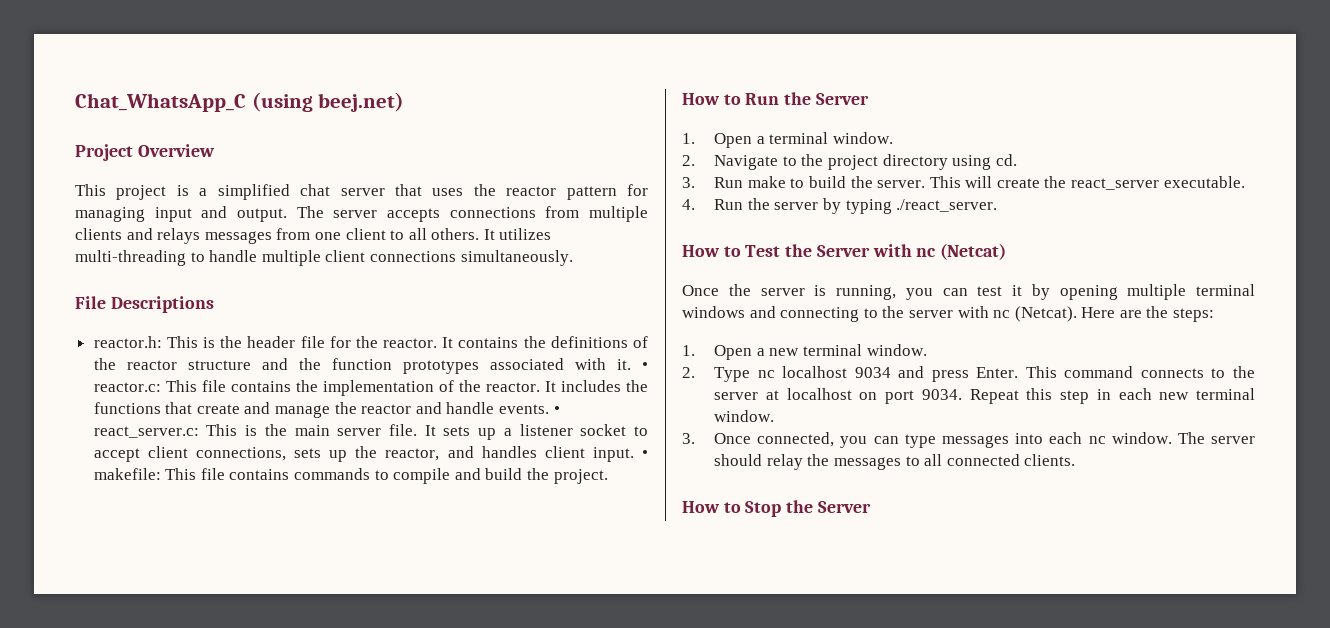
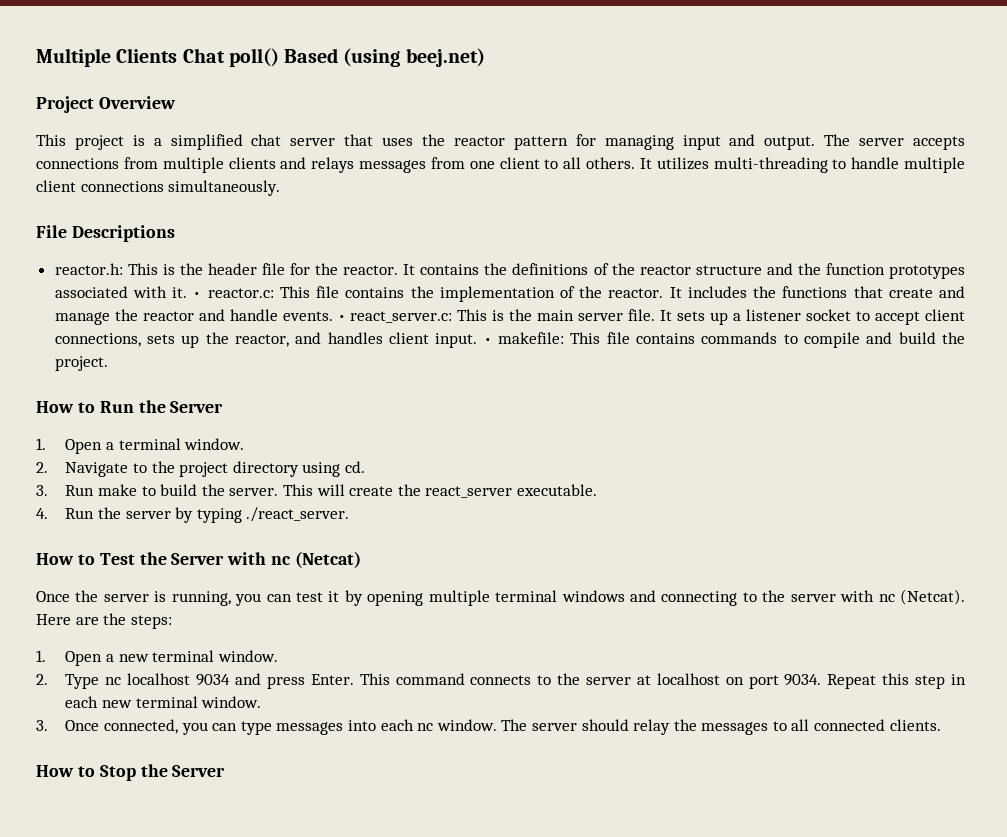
- Chat_WhatsApp_C (using beej.net)
+ Multiple Clients Chat poll() Based (using beej.net)

